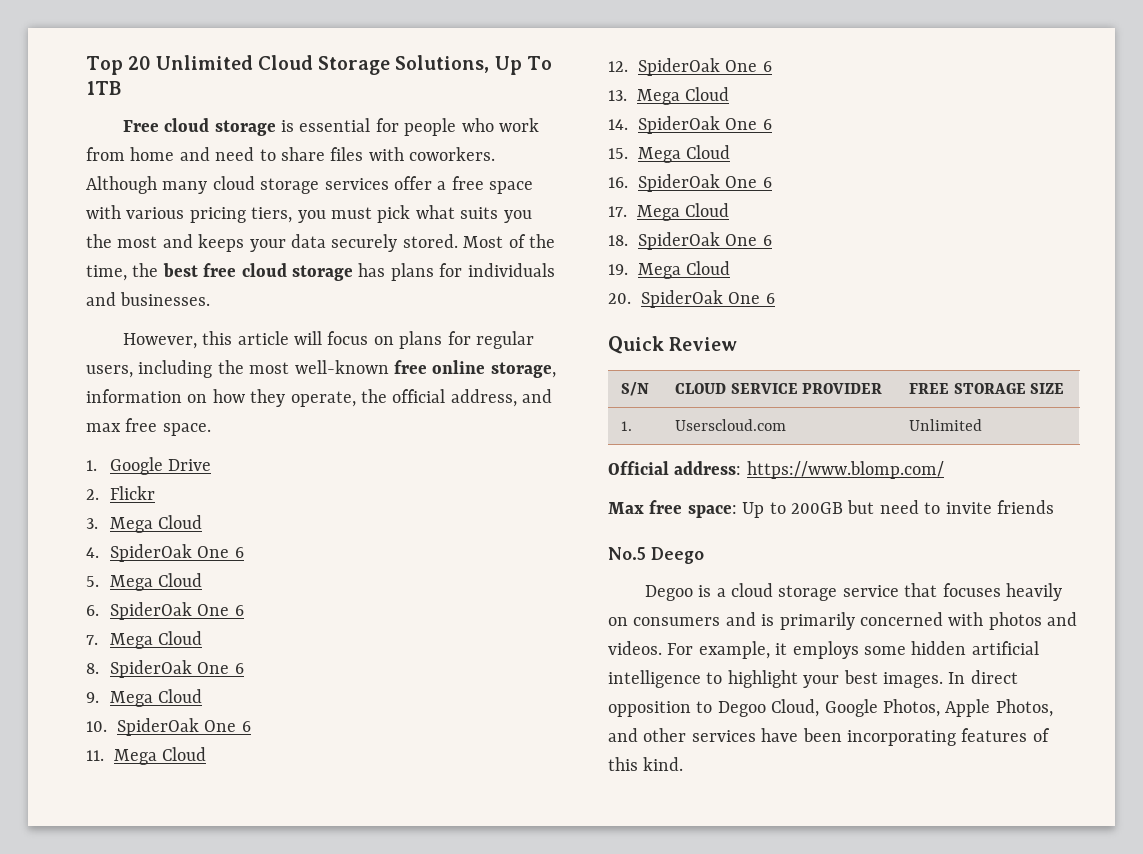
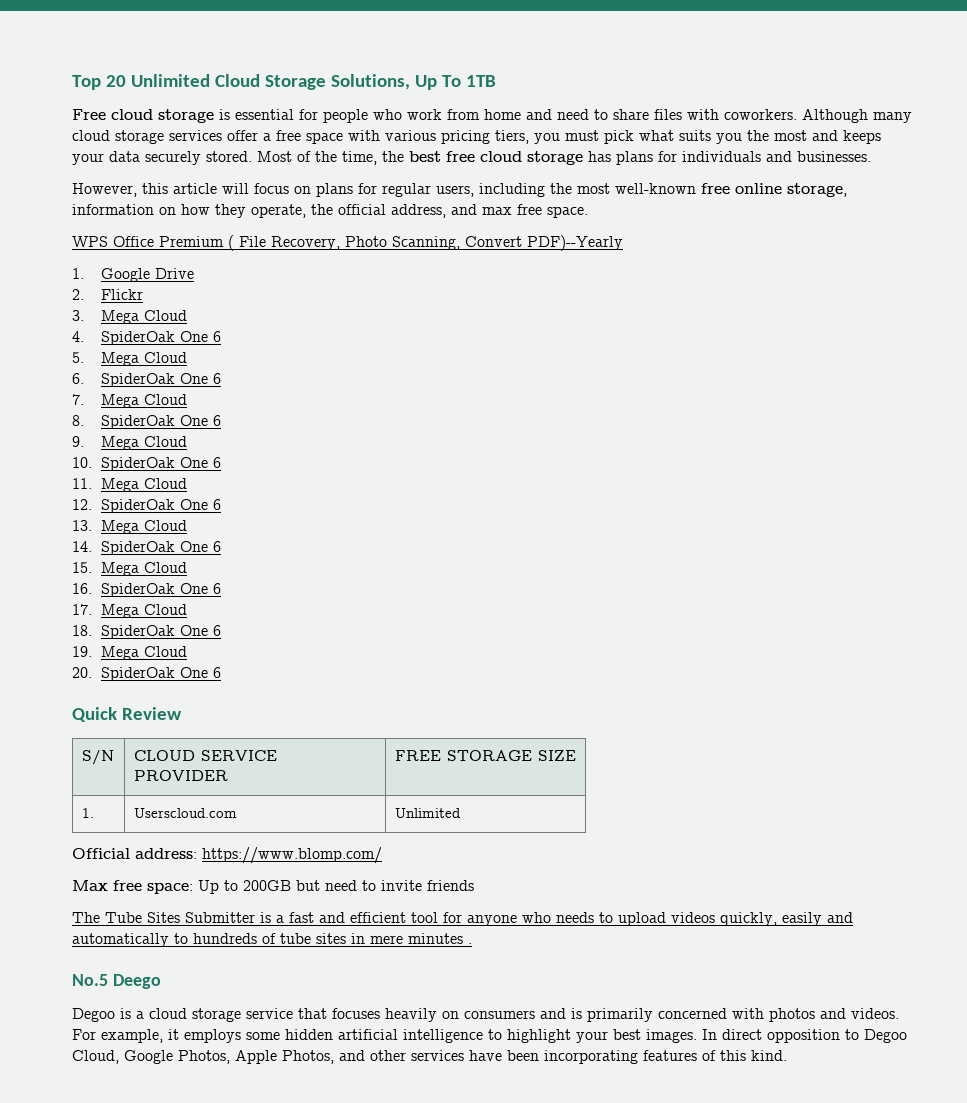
+ WPS Office Premium ( File Recovery, Photo Scanning, Convert PDF)--Yearly
+ The Tube Sites Submitter is a fast and efficient tool for anyone who needs to upload videos quickly, easily and automatically to hundreds of tube sites in mere minutes .

